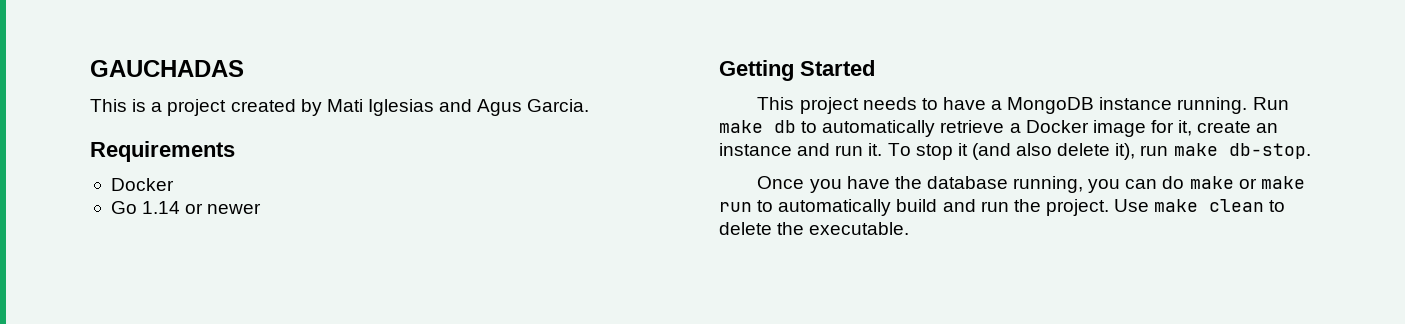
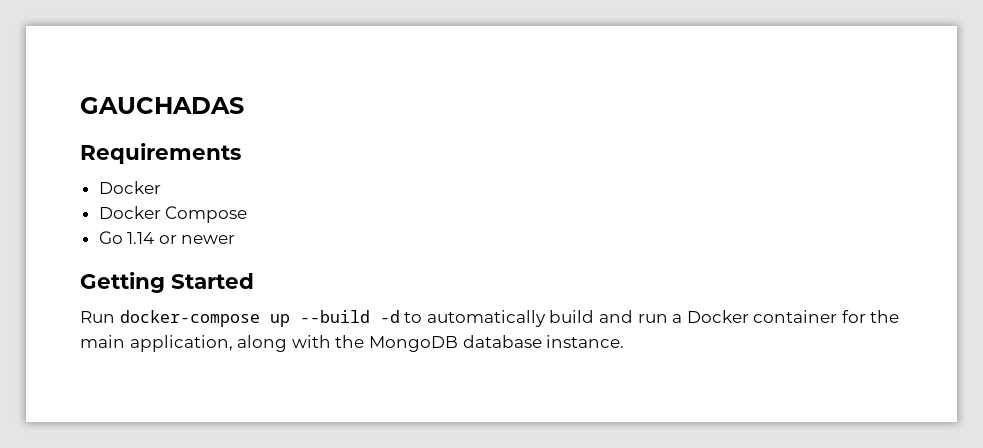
- This is a project created by Mati Iglesias and Agus Garcia.
+ Docker Compose
- This project needs to have a MongoDB instance running. Run make db to automatically retrieve a Docker image for it, create an instance and run it. To stop it (and also delete it), run make db-stop.
- Once you have the database running, you can do make or make run to automatically build and run the project. Use make clean to delete the executable.
+ Run docker-compose up --build -d to automatically build and run a Docker container for the main application, along with the MongoDB database instance.

